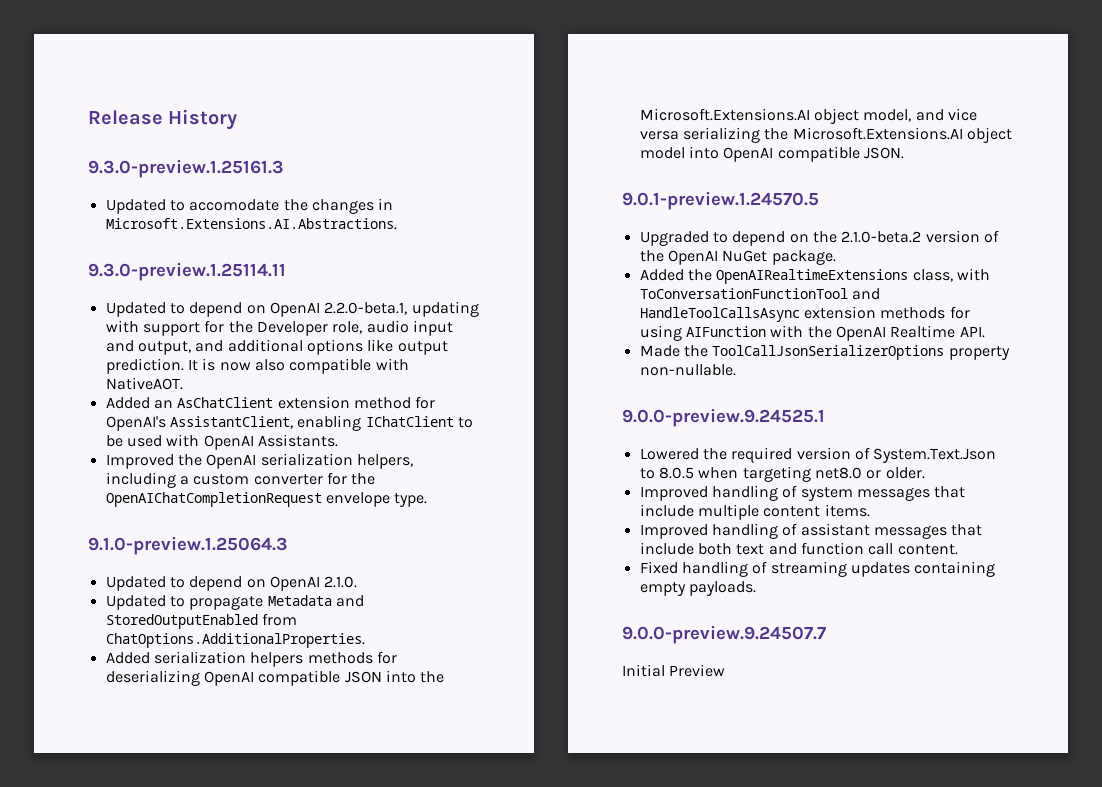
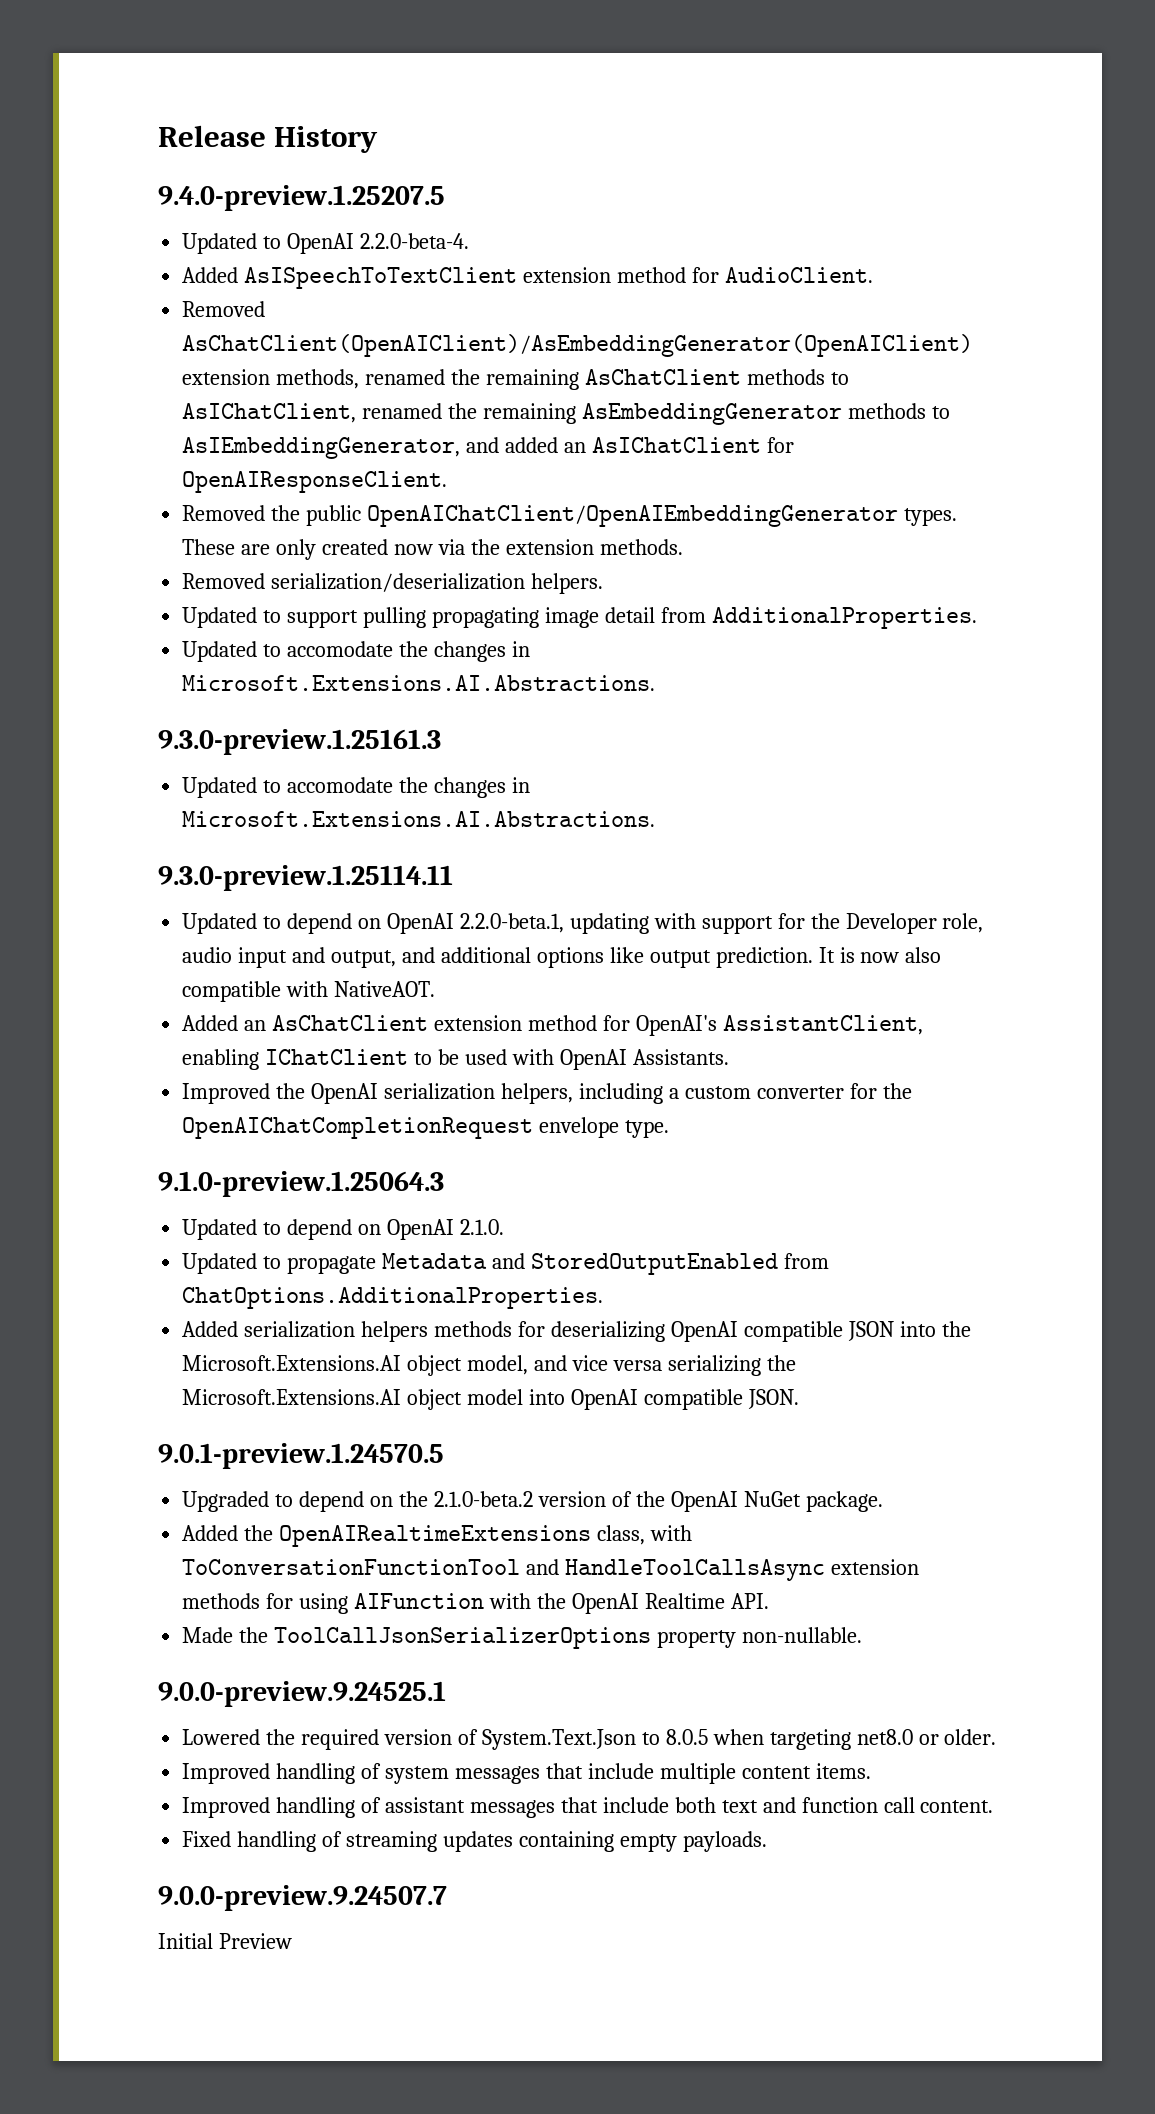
+ 9.4.0-preview.1.25207.5
+ Updated to OpenAI 2.2.0-beta-4.
+ Added AsISpeechToTextClient extension method for AudioClient.
+ Removed AsChatClient(OpenAIClient)/AsEmbeddingGenerator(OpenAIClient) extension methods, renamed the remaining AsChatClient methods to AsIChatClient, renamed the remaining AsEmbeddingGenerator methods to AsIEmbeddingGenerator, and added an AsIChatClient for OpenAIResponseClient.
+ Removed the public OpenAIChatClient/OpenAIEmbeddingGenerator types. These are only created now via the extension methods.
+ Removed serialization/deserialization helpers.
+ Updated to support pulling propagating image detail from AdditionalProperties.
+ Updated to accomodate the changes in Microsoft.Extensions.AI.Abstractions.

